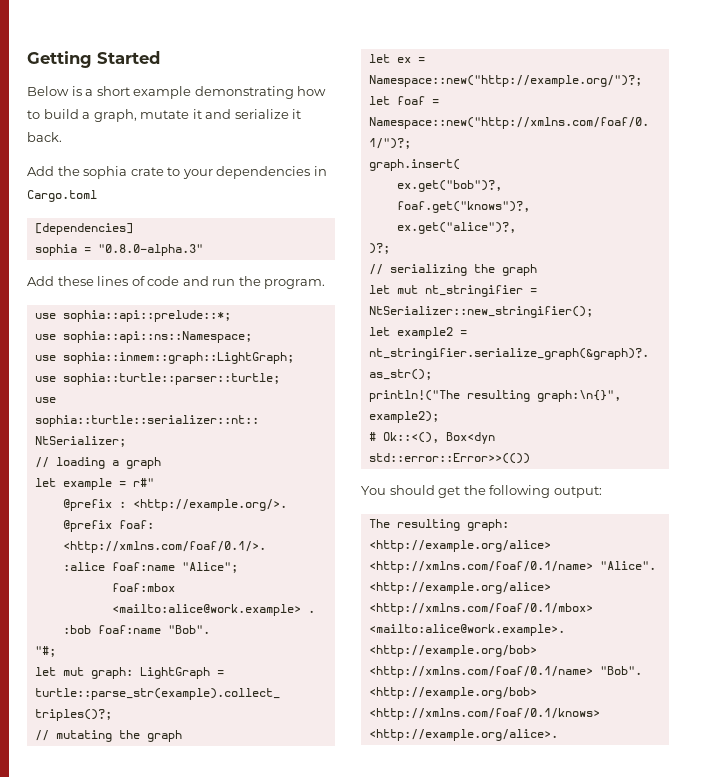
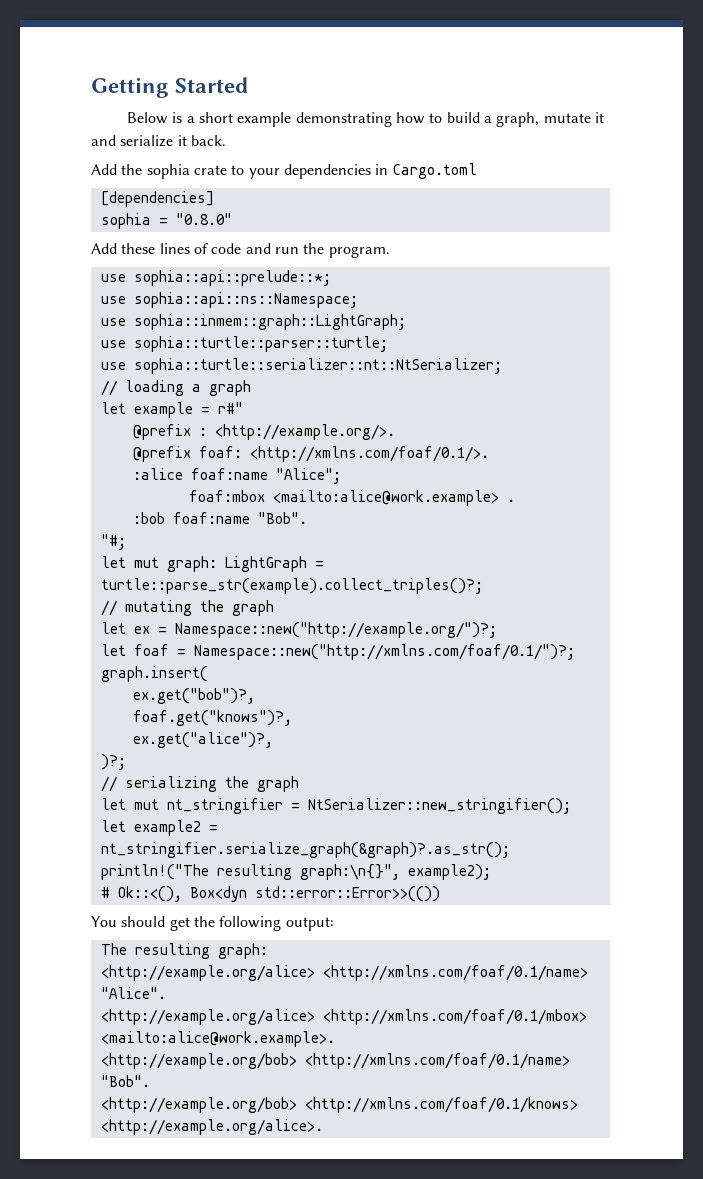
- sophia = "0.8.0-alpha.3"
+ sophia = "0.8.0"

